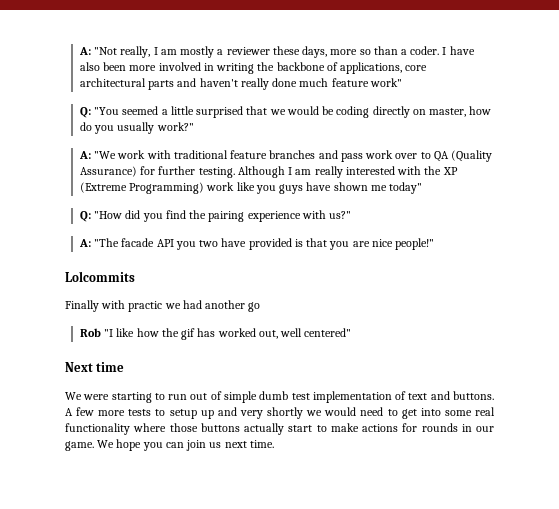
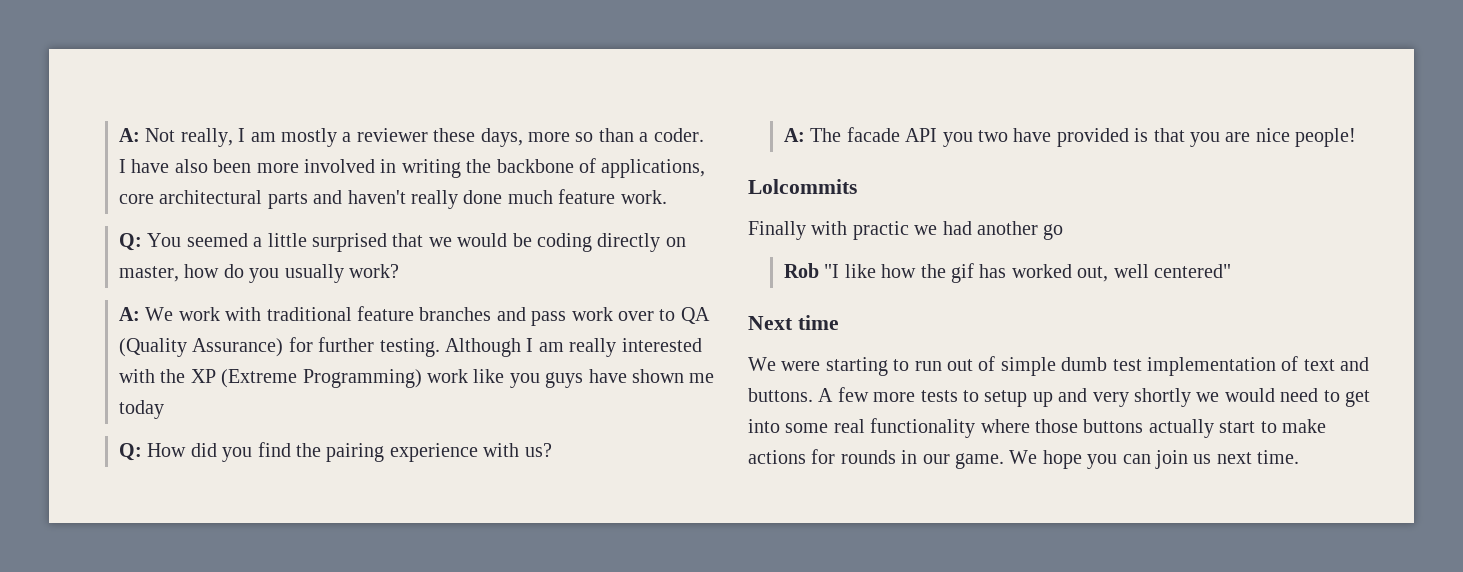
- A: "Not really, I am mostly a reviewer these days, more so than a coder.
+ A: Not really, I am mostly a reviewer these days, more so than a coder.
- I have also been more involved in writing the backbone of applications, core architectural parts and haven't really done much feature work"
- Q: "You seemed a little surprised that we would be coding directly on master, how do you usually work?"
- A: "We work with traditional feature branches and pass work over to QA (Quality Assurance) for further testing.
+ I have also been more involved in writing the backbone of applications, core architectural parts and haven't really done much feature work.
+ Q: You seemed a little surprised that we would be coding directly on master, how do you usually work?
+ A: We work with traditional feature branches and pass work over to QA (Quality Assurance) for further testing.
- Although I am really interested with the XP (Extreme Programming) work like you guys have shown me today"
- Q: "How did you find the pairing experience with us?"
- A: "The facade API you two have provided is that you are nice people!"
+ Although I am really interested with the XP (Extreme Programming) work like you guys have shown me today
+ Q: How did you find the pairing experience with us?
+ A: The facade API you two have provided is that you are nice people!

